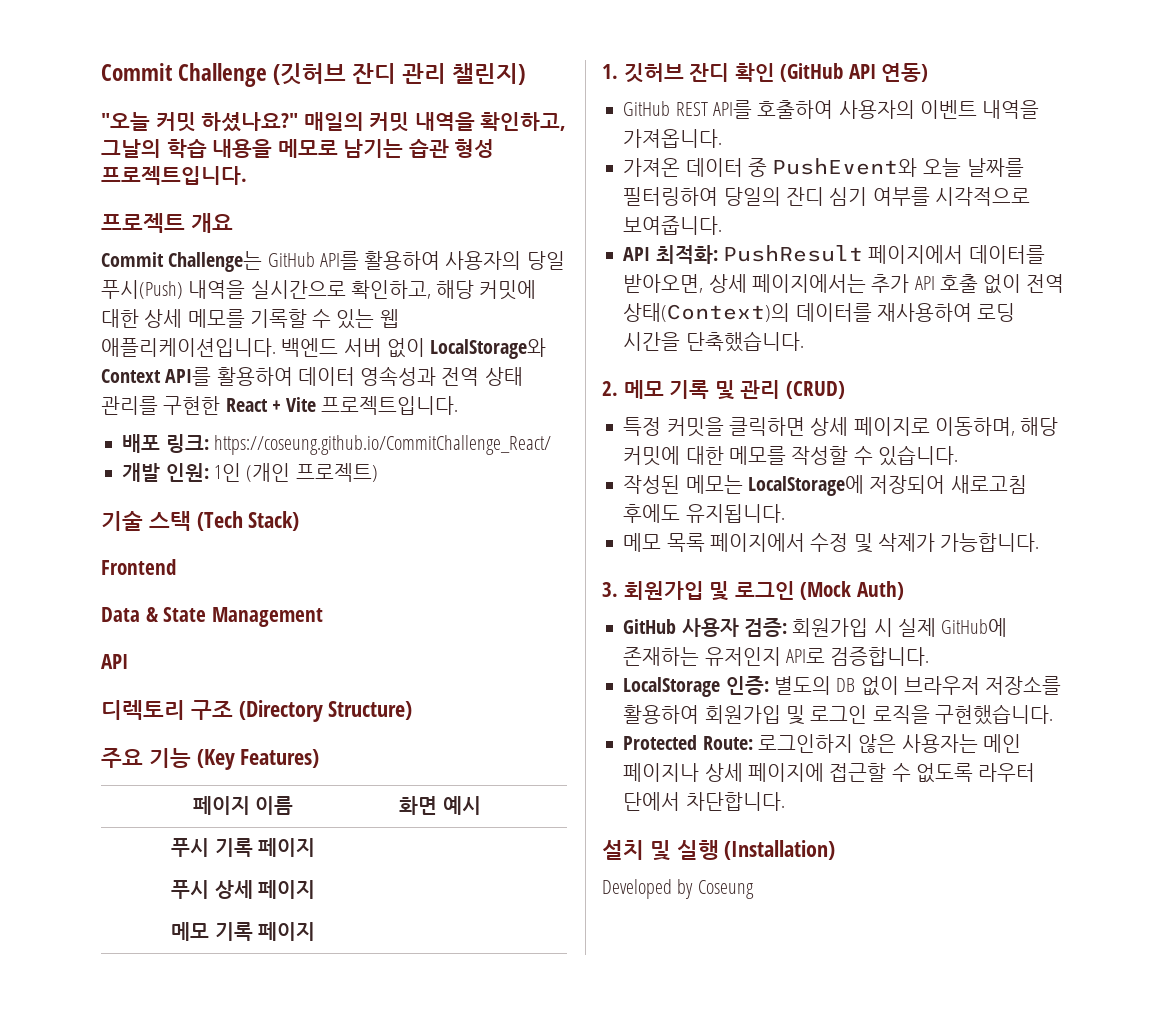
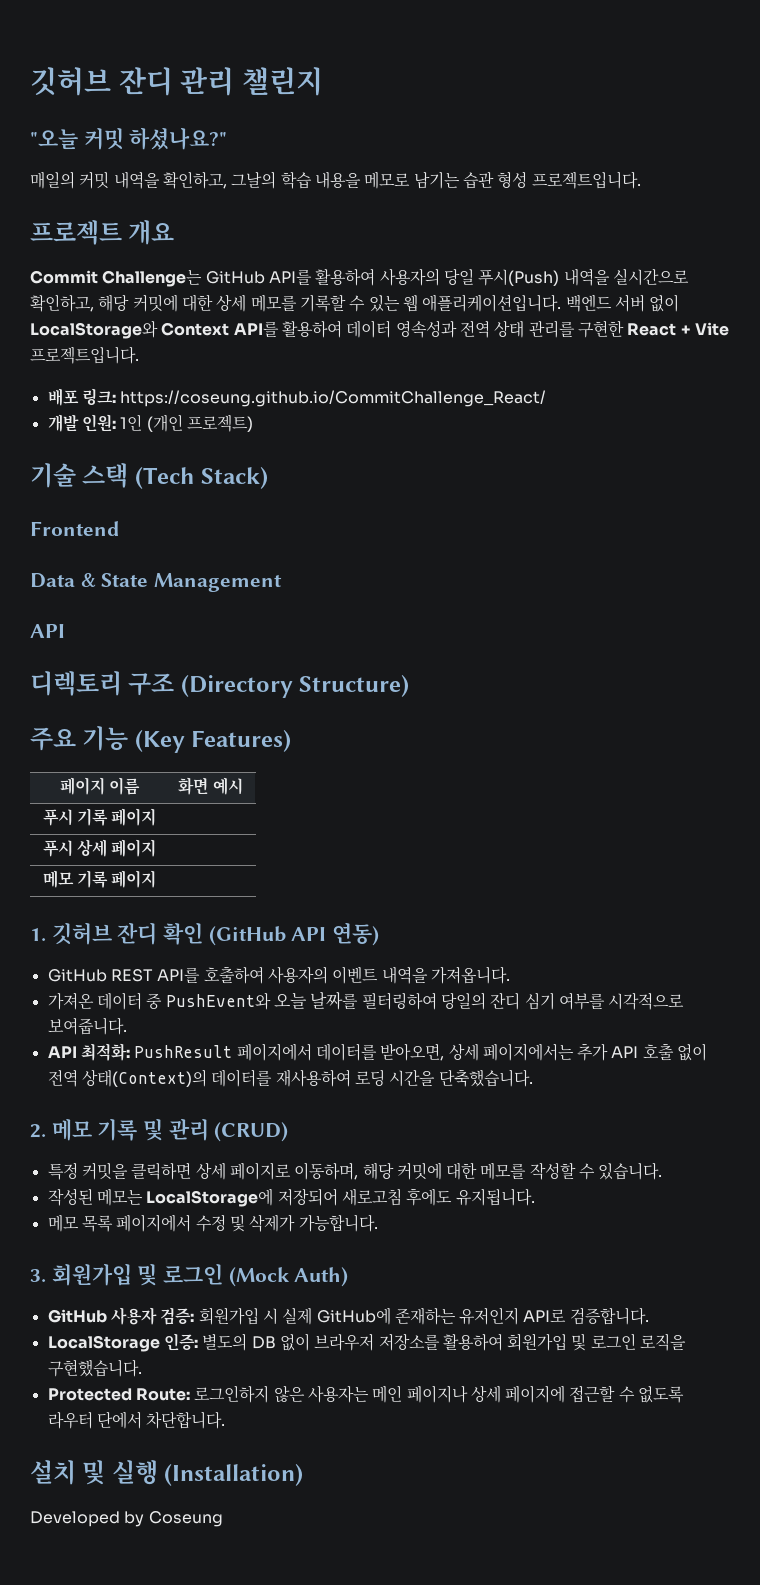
- Commit Challenge (깃허브 잔디 관리 챌린지)
+ 깃허브 잔디 관리 챌린지
- "오늘 커밋 하셨나요?" 매일의 커밋 내역을 확인하고, 그날의 학습 내용을 메모로 남기는 습관 형성 프로젝트입니다.
+ "오늘 커밋 하셨나요?"
+ 매일의 커밋 내역을 확인하고, 그날의 학습 내용을 메모로 남기는 습관 형성 프로젝트입니다.

